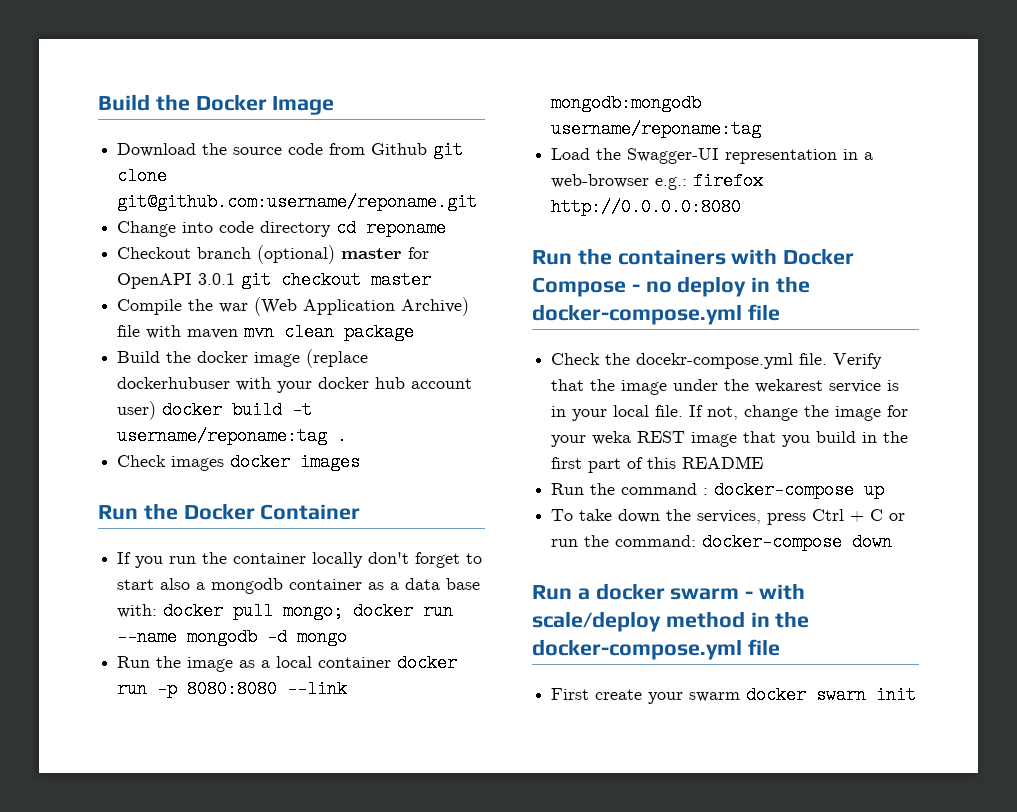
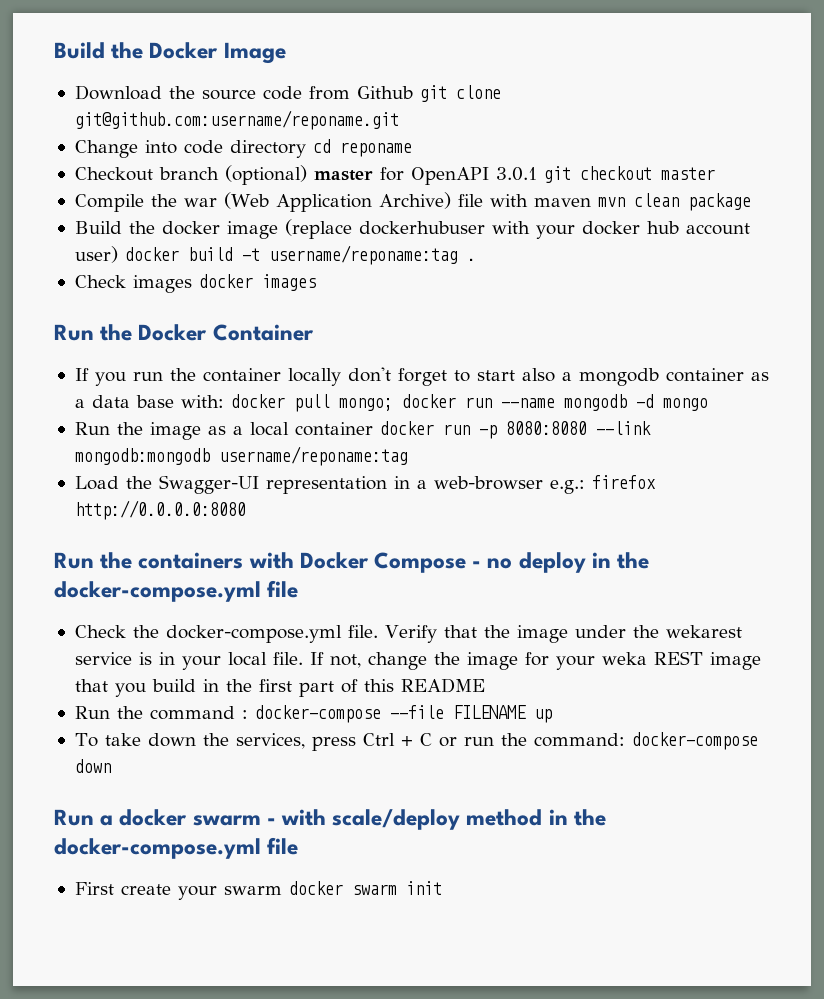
- Check the docekr-compose.yml file.
+ Check the docker-compose.yml file.
- Run the command : docker-compose up
+ Run the command : docker-compose --file FILENAME up
- First create your swarm docker swarn init
+ First create your swarm docker swarm init

